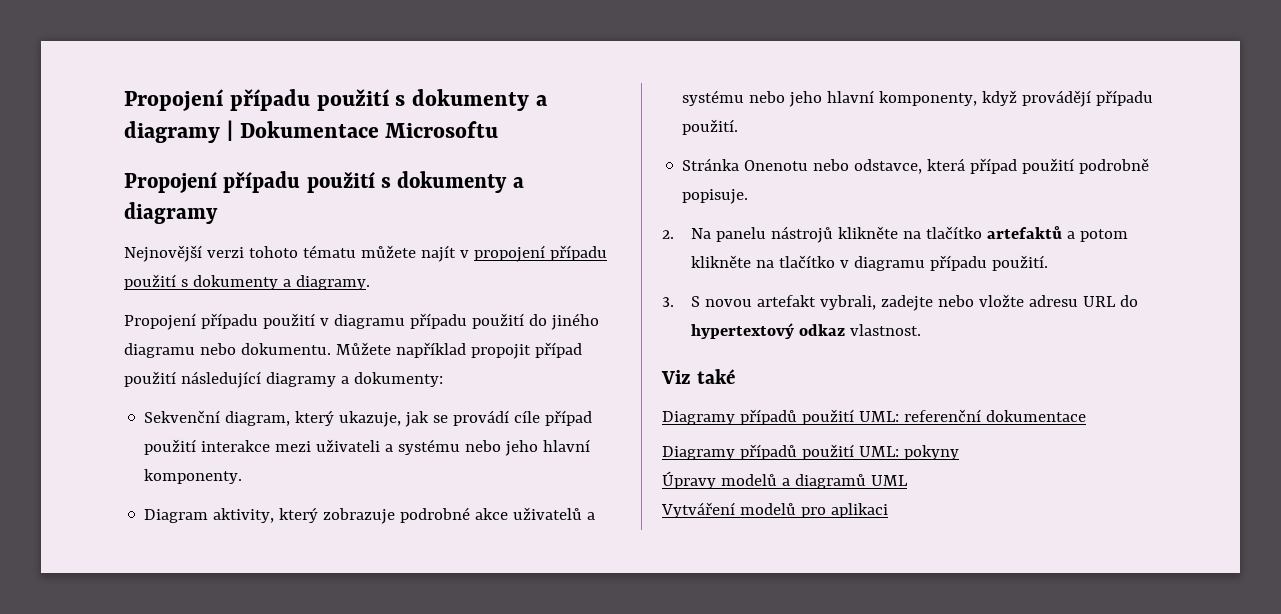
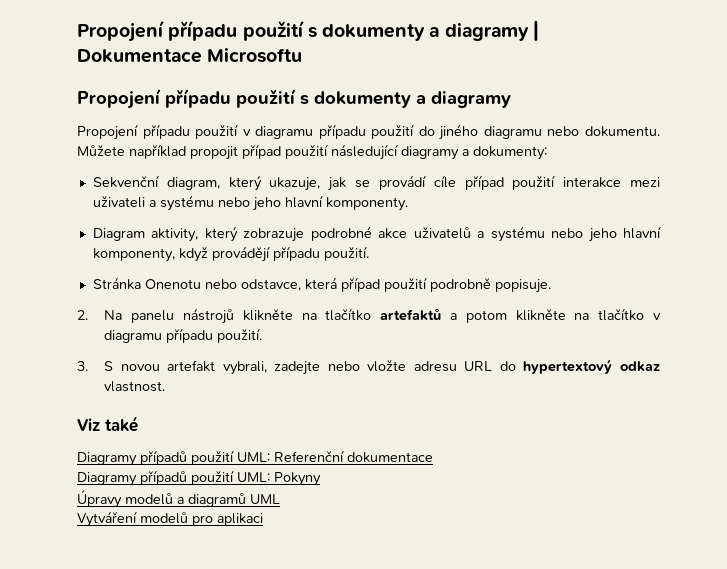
- Nejnovější verzi tohoto tématu můžete najít v propojení případu použití s dokumenty a diagramy.
- Diagramy případů použití UML: referenční dokumentace
+ Diagramy případů použití UML: Referenční dokumentace
- Diagramy případů použití UML: pokyny
+ Diagramy případů použití UML: Pokyny

